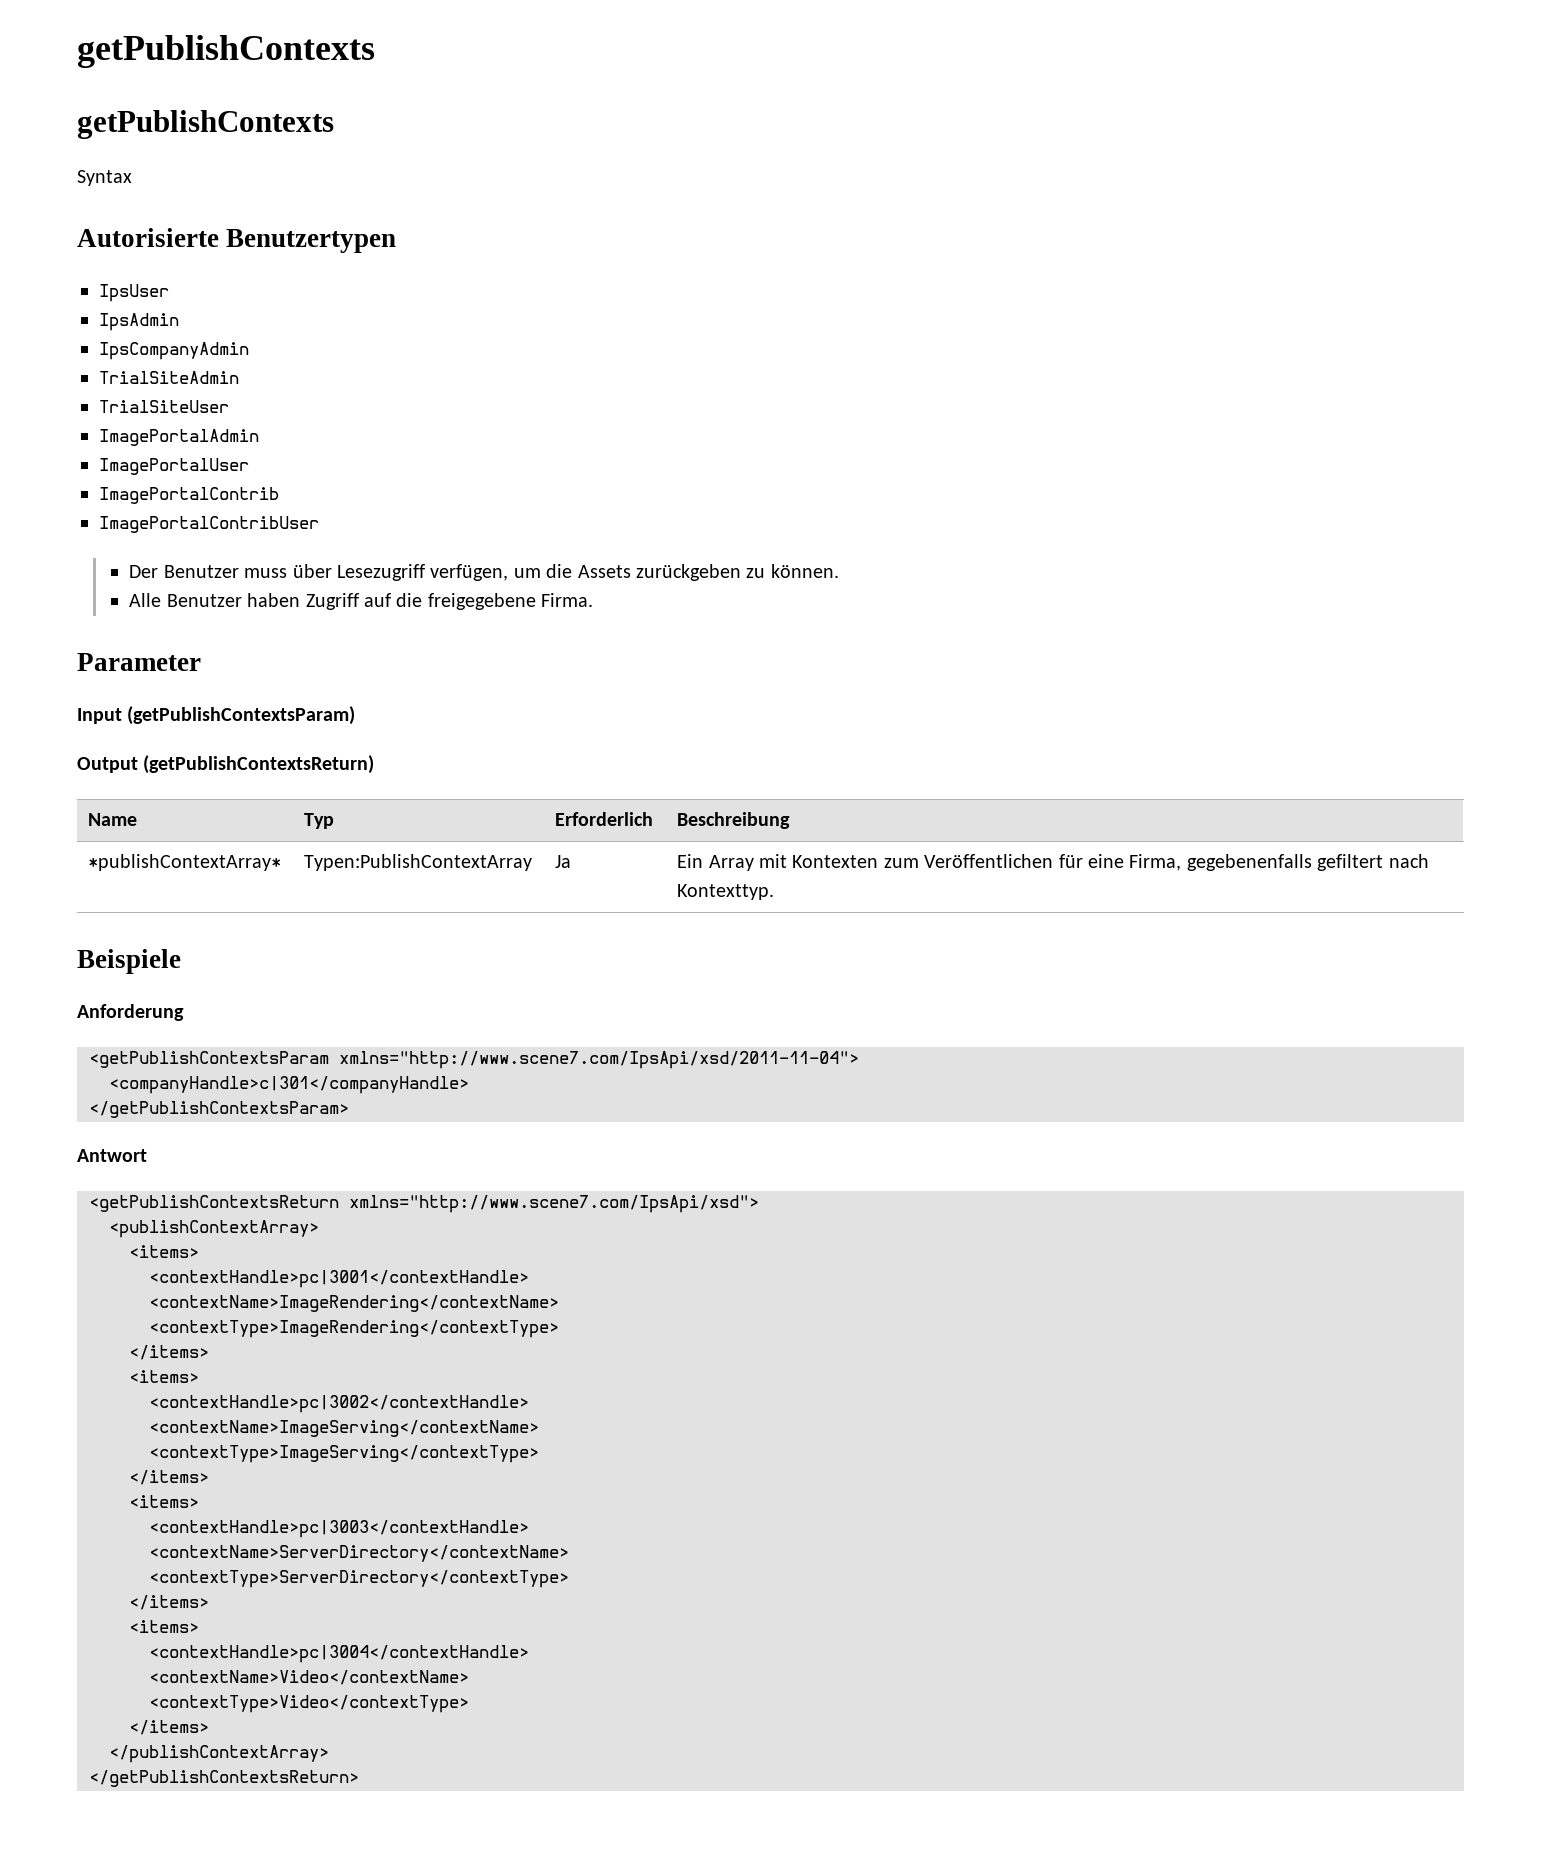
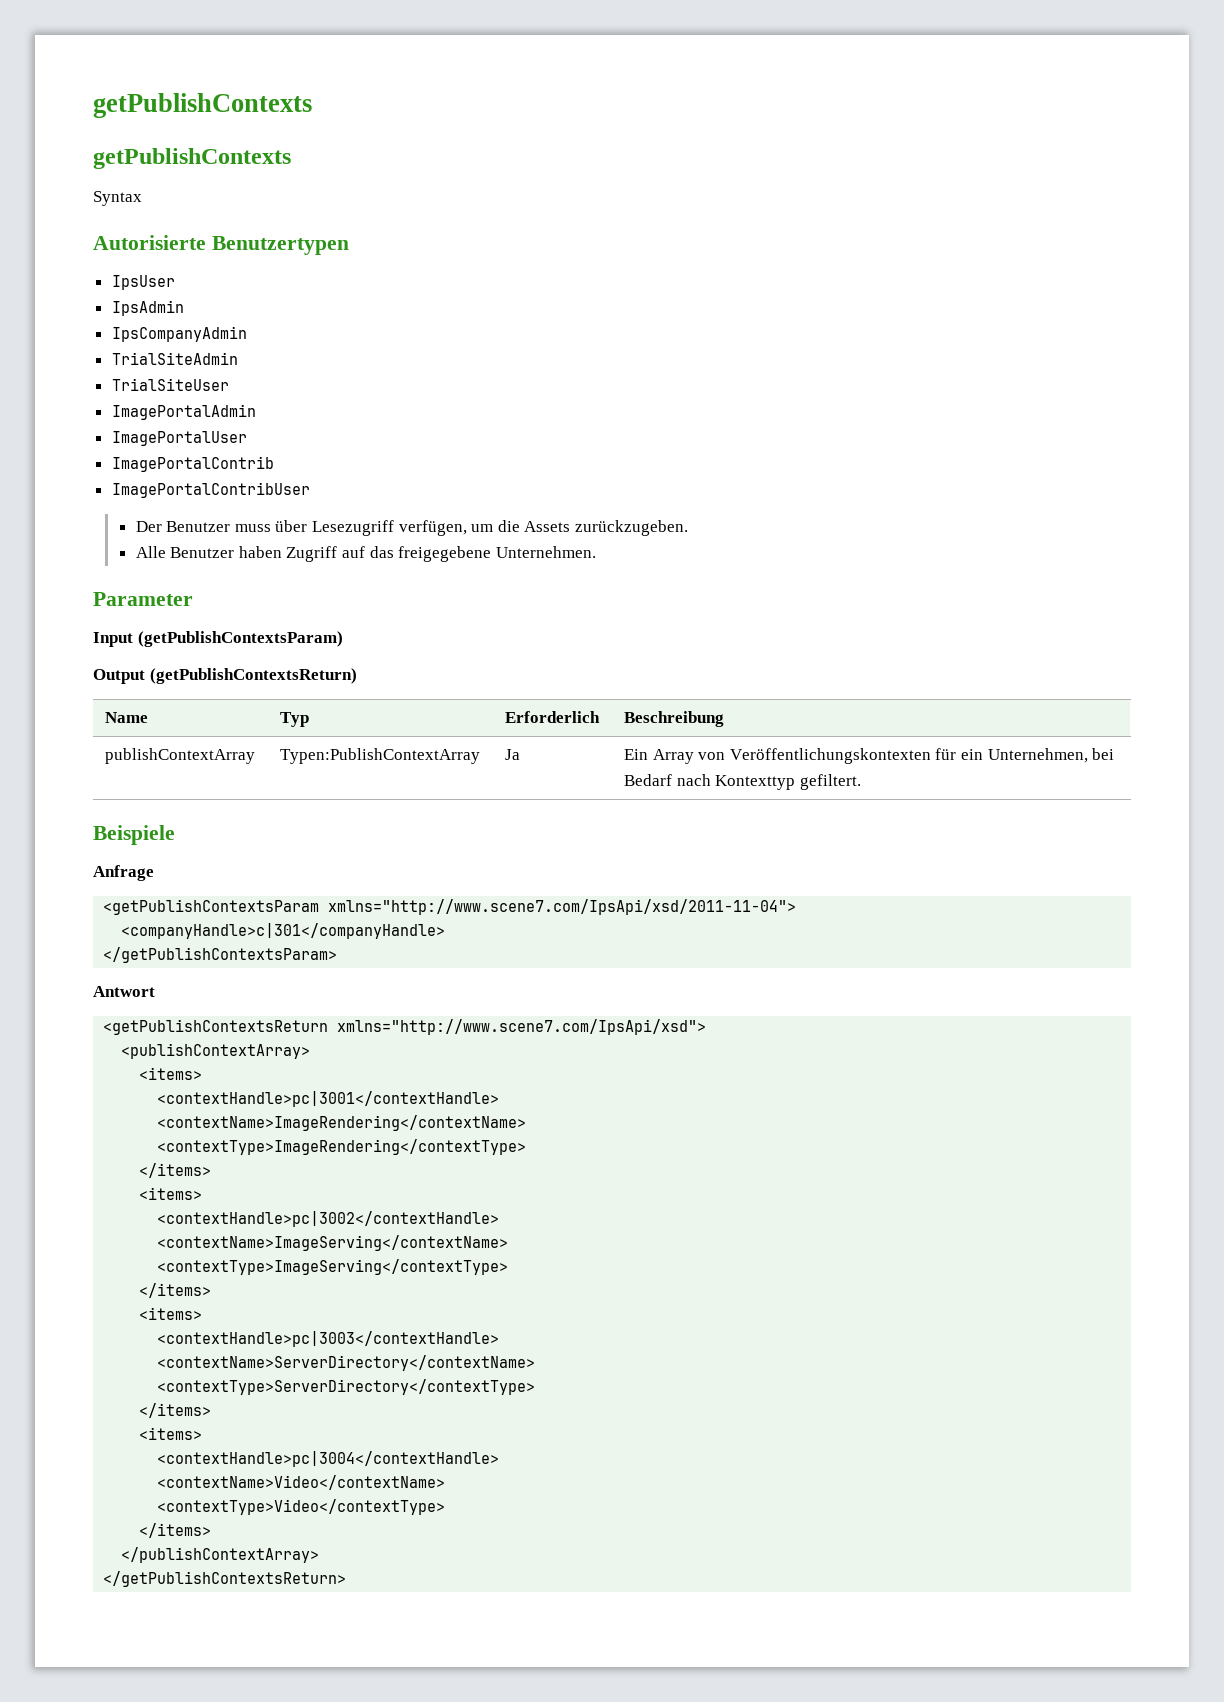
- Der Benutzer muss über Lesezugriff verfügen, um die Assets zurückgeben zu können.
+ Der Benutzer muss über Lesezugriff verfügen, um die Assets zurückzugeben.
- Alle Benutzer haben Zugriff auf die freigegebene Firma.
+ Alle Benutzer haben Zugriff auf das freigegebene Unternehmen.
- *publishContextArray* | Typen:PublishContextArray | Ja | Ein Array mit Kontexten zum Veröffentlichen für eine Firma, gegebenenfalls gefiltert nach Kontexttyp.
+ publishContextArray | Typen:PublishContextArray | Ja | Ein Array von Veröffentlichungskontexten für ein Unternehmen, bei Bedarf nach Kontexttyp gefiltert.
- Anforderung
+ Anfrage

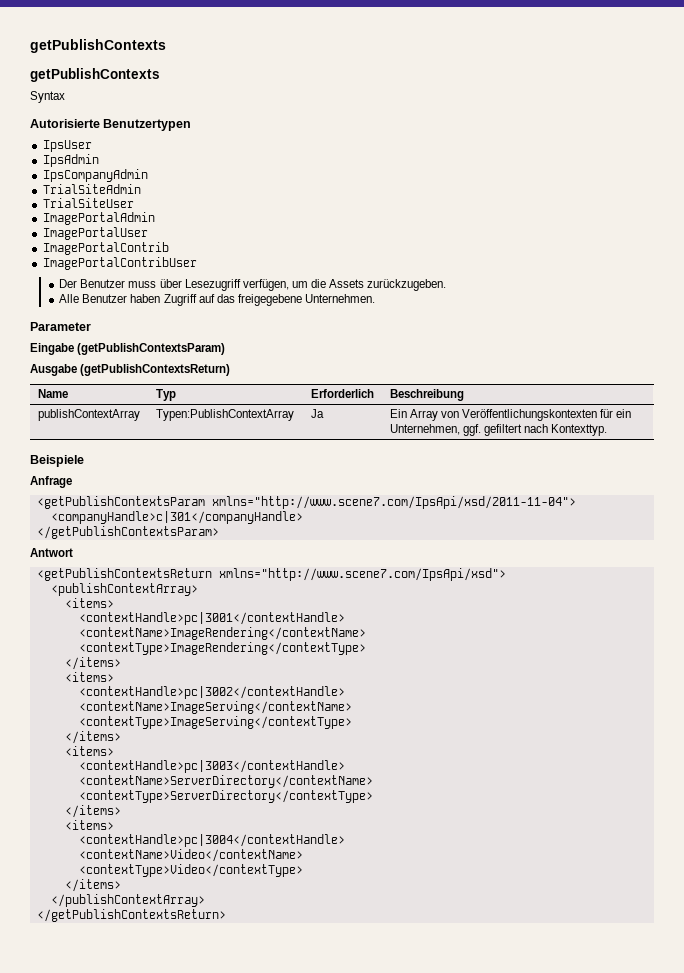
- Input (getPublishContextsParam)
+ Eingabe (getPublishContextsParam)
- Output (getPublishContextsReturn)
+ Ausgabe (getPublishContextsReturn)
- publishContextArray | Typen:PublishContextArray | Ja | Ein Array von Veröffentlichungskontexten für ein Unternehmen, bei Bedarf nach Kontexttyp gefiltert.
+ publishContextArray | Typen:PublishContextArray | Ja | Ein Array von Veröffentlichungskontexten für ein Unternehmen, ggf. gefiltert nach Kontexttyp.

